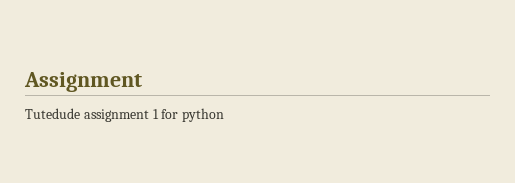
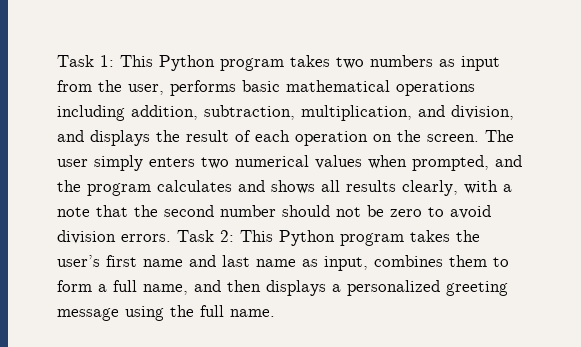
- Assignment
- Tutedude assignment 1 for python
+ Task 1: This Python program takes two numbers as input from the user, performs basic mathematical operations including addition, subtraction, multiplication, and division, and displays the result of each operation on the screen. The user simply enters two numerical values when prompted, and the program calculates and shows all results clearly, with a note that the second number should not be zero to avoid division errors. Task 2: This Python program takes the user’s first name and last name as input, combines them to form a full name, and then displays a personalized greeting message using the full name.

